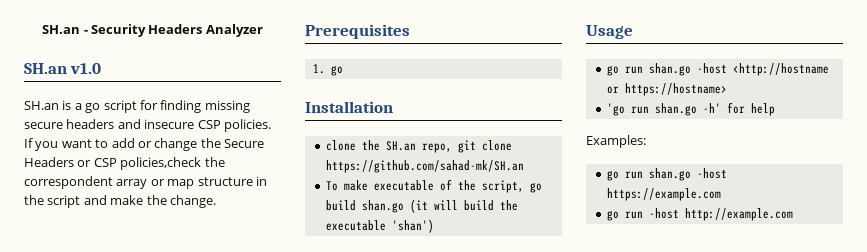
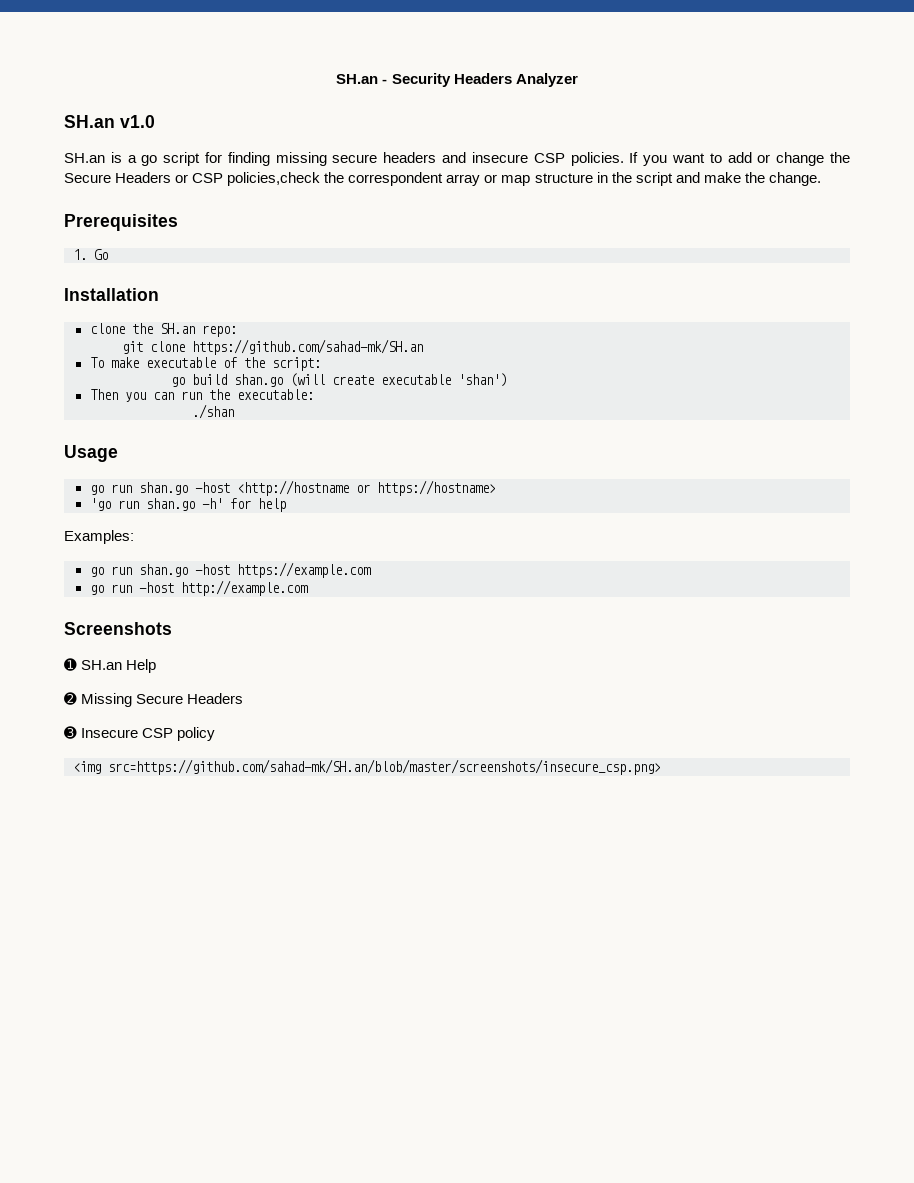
- 1. go
+ 1. Go
- clone the SH.an repo, git clone https://github.com/sahad-mk/SH.an
+ clone the SH.an repo:
+ git clone https://github.com/sahad-mk/SH.an
- To make executable of the script, go build shan.go (it will build the executable 'shan')
+ To make executable of the script:
+ go build shan.go (will create executable 'shan')
+ Then you can run the executable:
+ ./shan
+ Screenshots
+ ➊ SH.an Help
+ ➋ Missing Secure Headers
+ ➌ Insecure CSP policy
+ <img src=https://github.com/sahad-mk/SH.an/blob/master/screenshots/insecure_csp.png>

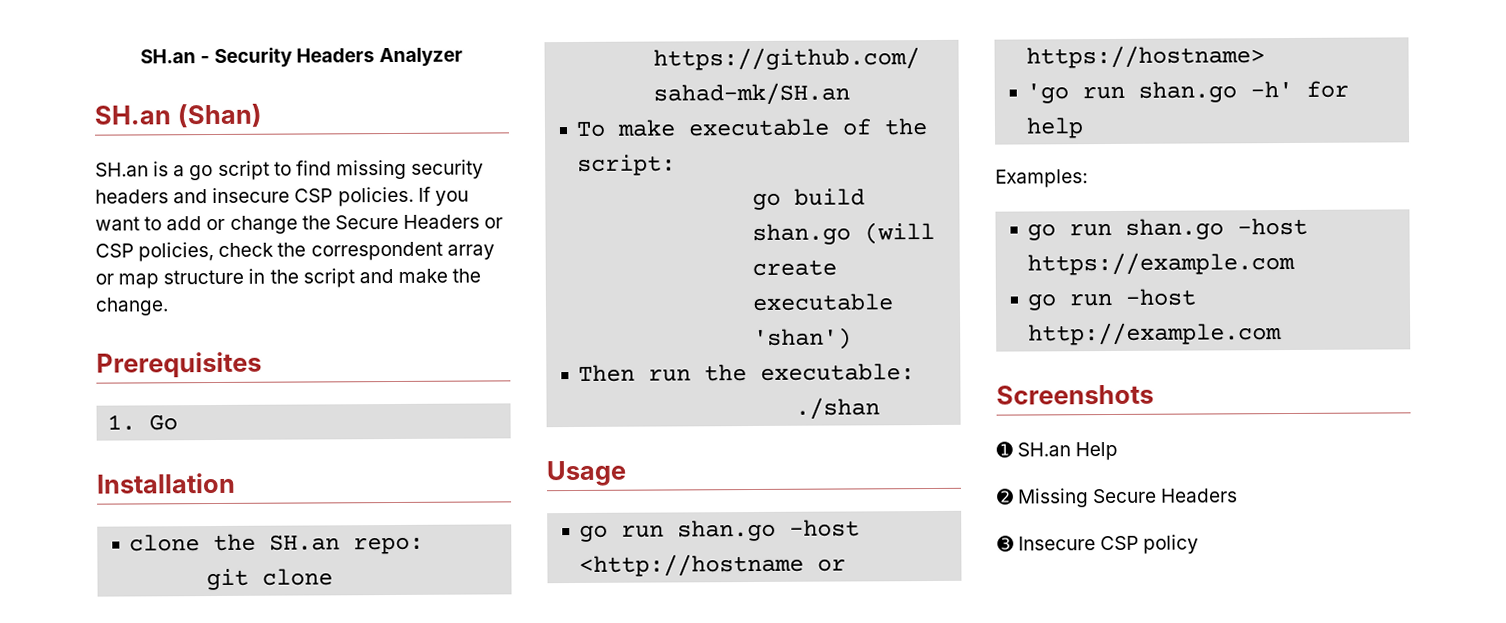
- SH.an v1.0
+ SH.an (Shan)
- SH.an is a go script for finding missing secure headers and insecure CSP policies.
+ SH.an is a go script to find missing security headers and insecure CSP policies.
- If you want to add or change the Secure Headers or CSP policies,check the correspondent array or map structure in the script and make the change.
+ If you want to add or change the Secure Headers or CSP policies, check the correspondent array or map structure in the script and make the change.
- Then you can run the executable:
+ Then run the executable:
- <img src=https://github.com/sahad-mk/SH.an/blob/master/screenshots/insecure_csp.png>

